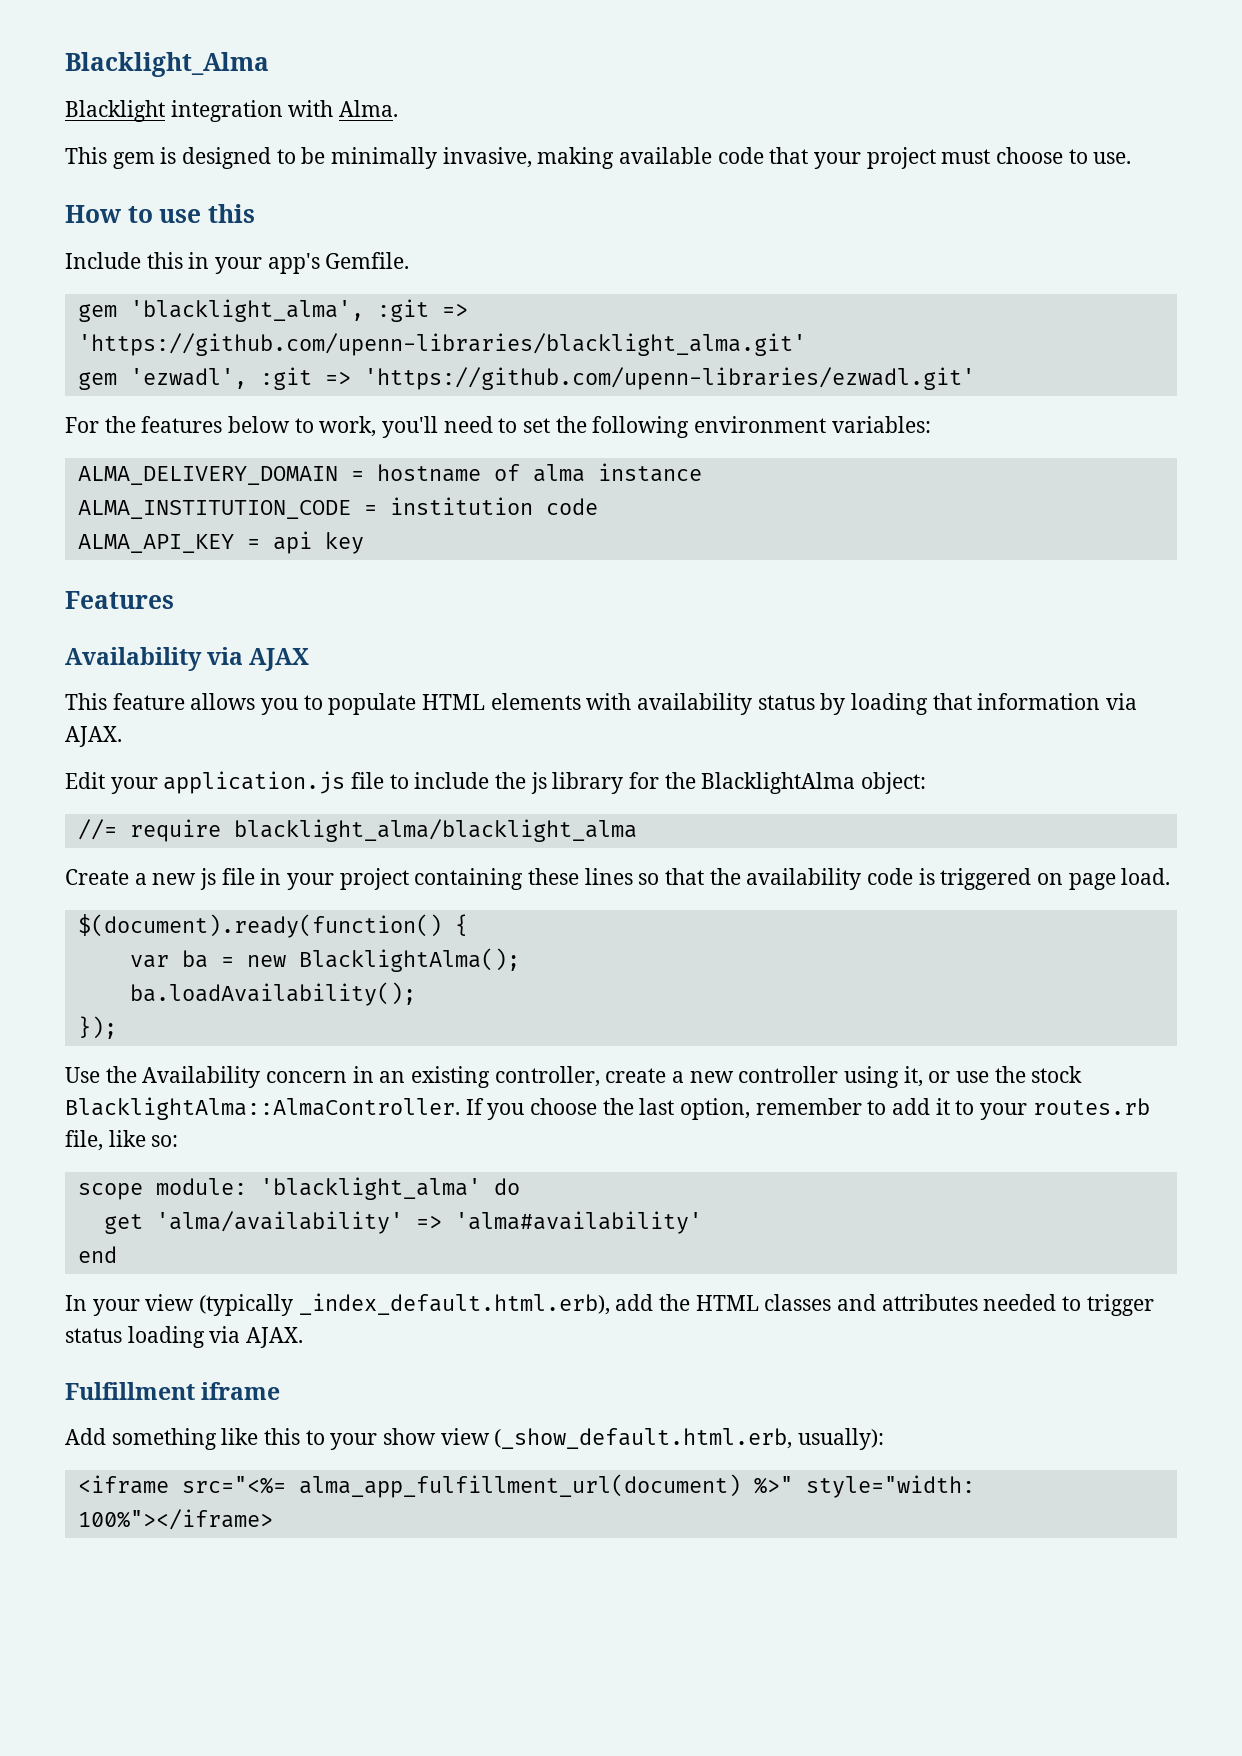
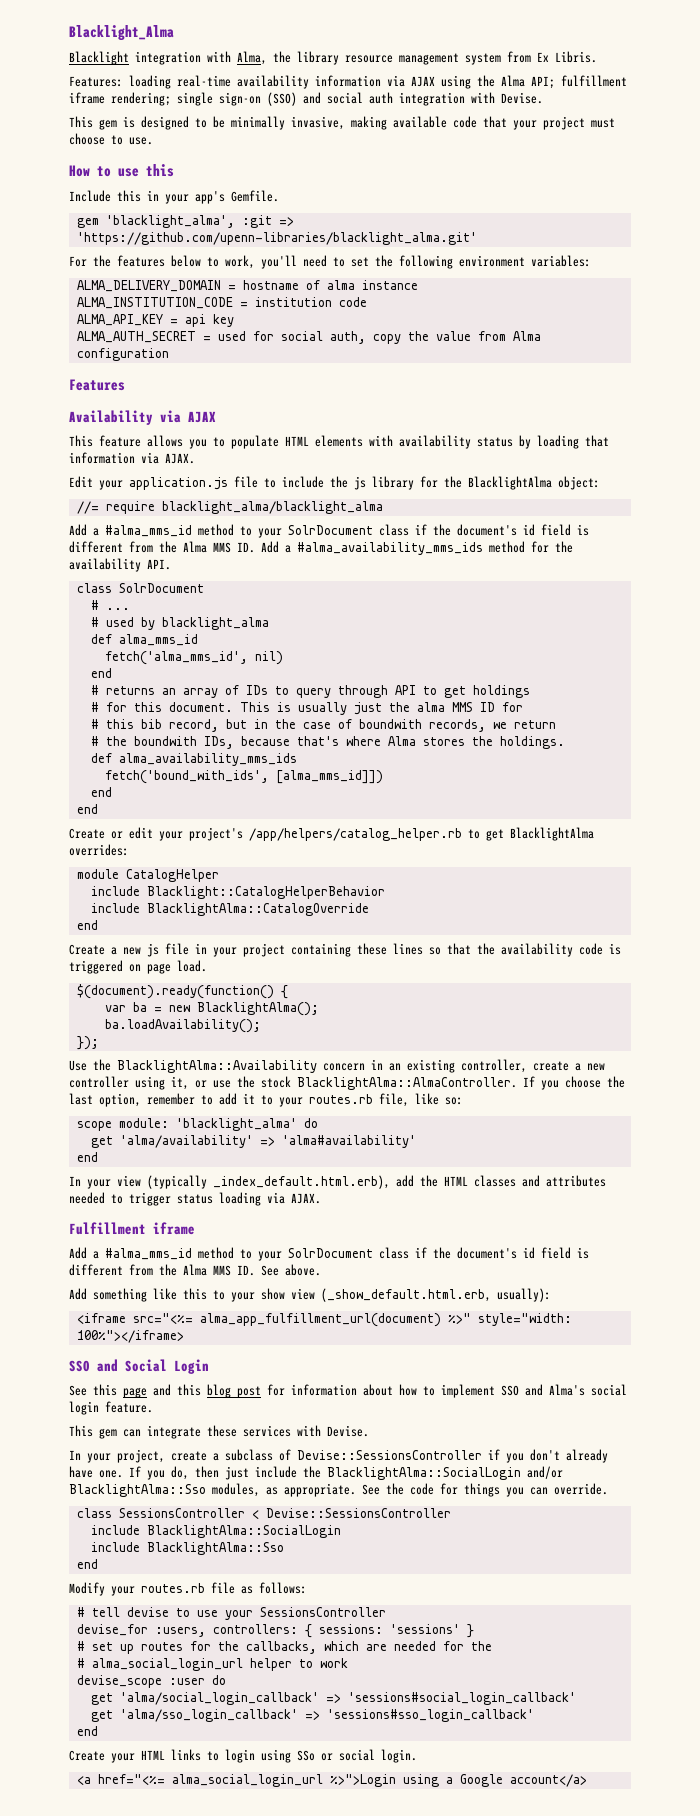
- Blacklight integration with Alma.
+ Blacklight integration with Alma, the library resource management system from Ex Libris.
+ Features: loading real-time availability information via AJAX using the Alma API; fulfillment iframe rendering; single sign-on (SSO) and social auth integration with Devise.
- gem 'ezwadl', :git => 'https://github.com/upenn-libraries/ezwadl.git'
+ ALMA_AUTH_SECRET = used for social auth, copy the value from Alma configuration
+ Add a #alma_mms_id method to your SolrDocument class if the document's id field is different from the Alma MMS ID. Add a #alma_availability_mms_ids method for the availability API.
+ class SolrDocument
+ # ...
+ # used by blacklight_alma
+ def alma_mms_id
+ fetch('alma_mms_id', nil)
+ end
+ # returns an array of IDs to query through API to get holdings
+ # for this document. This is usually just the alma MMS ID for
+ # this bib record, but in the case of boundwith records, we return
+ # the boundwith IDs, because that's where Alma stores the holdings.
+ def alma_availability_mms_ids
+ fetch('bound_with_ids', [alma_mms_id]])
+ end
+ end
+ Create or edit your project's /app/helpers/catalog_helper.rb to get BlacklightAlma overrides:
+ module CatalogHelper
+ include Blacklight::CatalogHelperBehavior
+ include BlacklightAlma::CatalogOverride
+ end
- Use the Availability concern in an existing controller, create a new controller using it, or use the stock BlacklightAlma::AlmaController.
+ Use the BlacklightAlma::Availability concern in an existing controller, create a new controller using it, or use the stock BlacklightAlma::AlmaController.
+ Add a #alma_mms_id method to your SolrDocument class if the document's id field is different from the Alma MMS ID. See above.
+ SSO and Social Login
+ See this page and this blog post for information about how to implement SSO and Alma's social login feature.
+ This gem can integrate these services with Devise.
+ In your project, create a subclass of Devise::SessionsController if you don't already have one. If you do, then just include the BlacklightAlma::SocialLogin and/or BlacklightAlma::Sso modules, as appropriate. See the code for things you can override.
+ class SessionsController < Devise::SessionsController
+ include BlacklightAlma::SocialLogin
+ include BlacklightAlma::Sso
+ end
+ Modify your routes.rb file as follows:
+ # tell devise to use your SessionsController
+ devise_for :users, controllers: { sessions: 'sessions' }
+ # set up routes for the callbacks, which are needed for the
+ # alma_social_login_url helper to work
+ devise_scope :user do
+ get 'alma/social_login_callback' => 'sessions#social_login_callback'
+ get 'alma/sso_login_callback' => 'sessions#sso_login_callback'
+ end
+ Create your HTML links to login using SSo or social login.
+ <a href="<%= alma_social_login_url %>">Login using a Google account</a>

